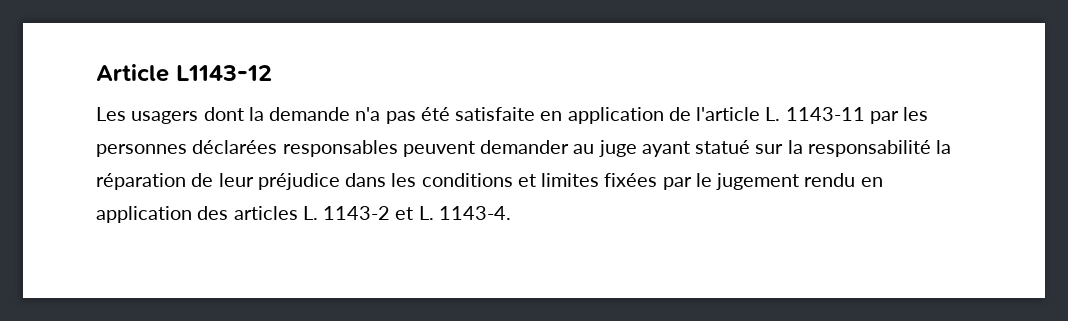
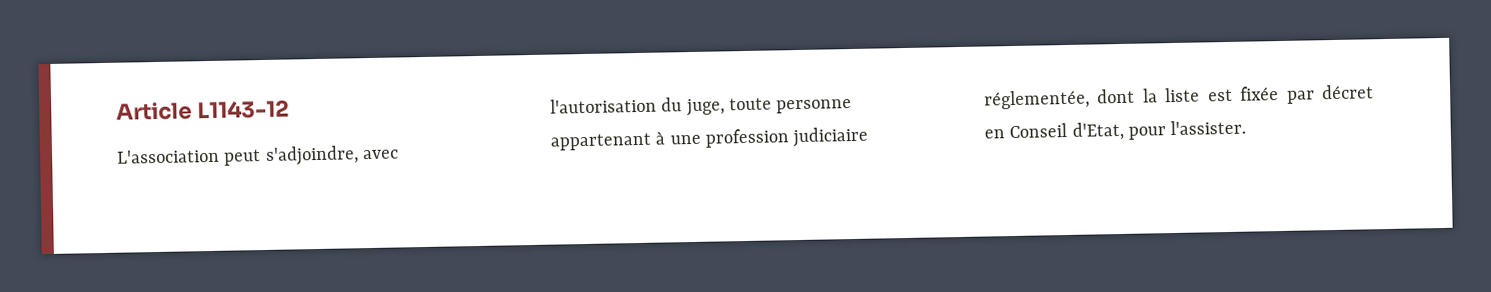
- Les usagers dont la demande n'a pas été satisfaite en application de l'article L. 1143-11 par les personnes déclarées responsables peuvent demander au juge ayant statué sur la responsabilité la réparation de leur préjudice dans les conditions et limites fixées par le jugement rendu en application des articles L. 1143-2 et L. 1143-4.
+ L'association peut s'adjoindre, avec l'autorisation du juge, toute personne appartenant à une profession judiciaire réglementée, dont la liste est fixée par décret en Conseil d'Etat, pour l'assister.

